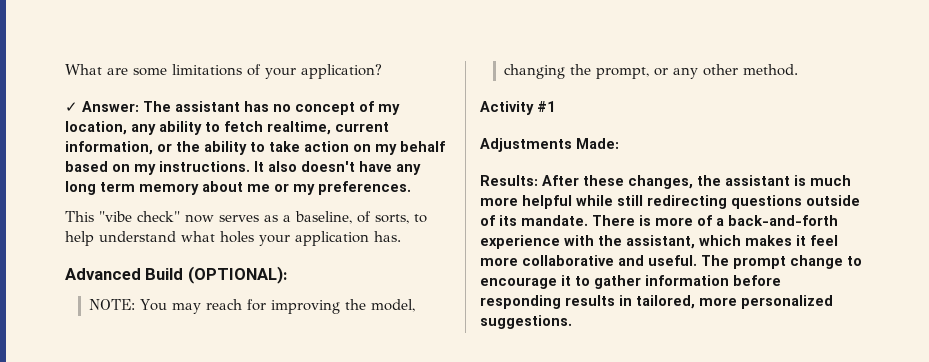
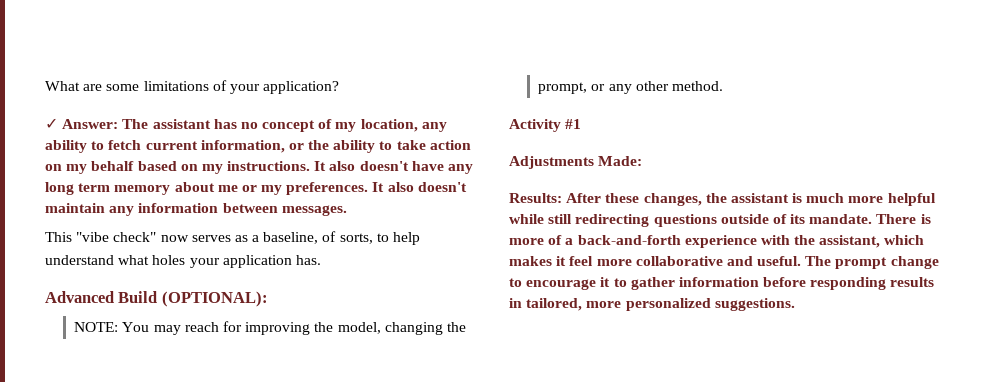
- ✓ Answer: The assistant has no concept of my location, any ability to fetch realtime, current information, or the ability to take action on my behalf based on my instructions.
+ ✓ Answer: The assistant has no concept of my location, any ability to fetch current information, or the ability to take action on my behalf based on my instructions.
+ It also doesn't maintain any information between messages.

